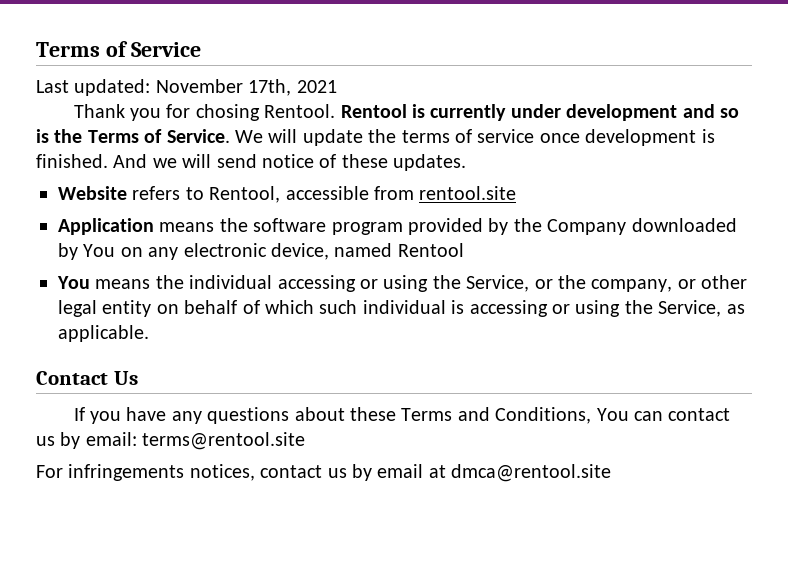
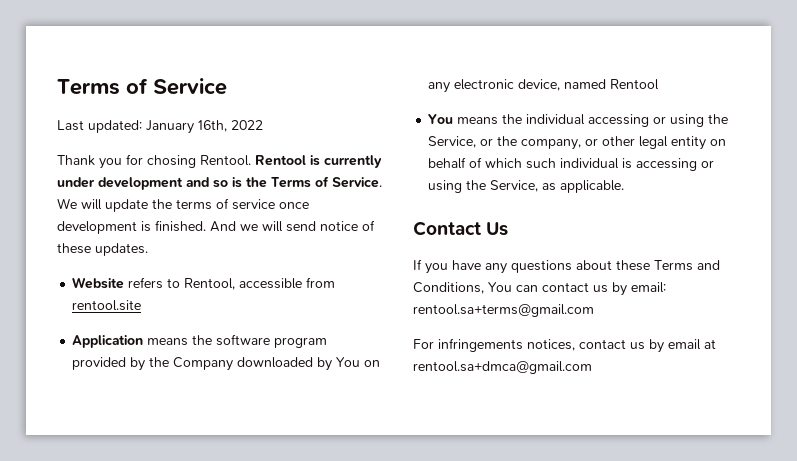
- Last updated: November 17th, 2021
+ Last updated: January 16th, 2022
- If you have any questions about these Terms and Conditions, You can contact us by email: terms@rentool.site
+ If you have any questions about these Terms and Conditions, You can contact us by email: rentool.sa+terms@gmail.com
- For infringements notices, contact us by email at dmca@rentool.site
+ For infringements notices, contact us by email at rentool.sa+dmca@gmail.com

